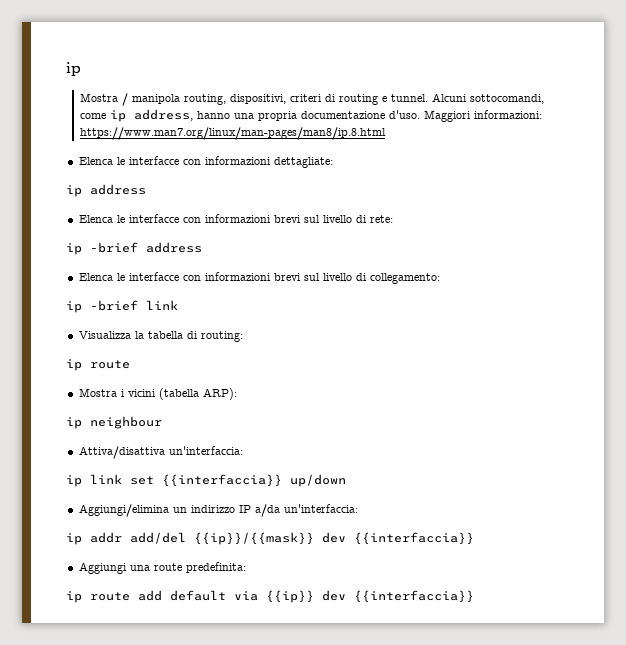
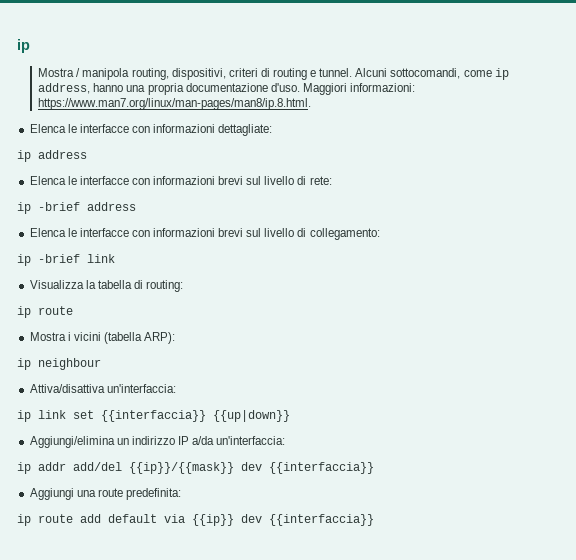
- Maggiori informazioni: https://www.man7.org/linux/man-pages/man8/ip.8.html
+ Maggiori informazioni: https://www.man7.org/linux/man-pages/man8/ip.8.html.
- ip link set {{interfaccia}} up/down
+ ip link set {{interfaccia}} {{up|down}}

